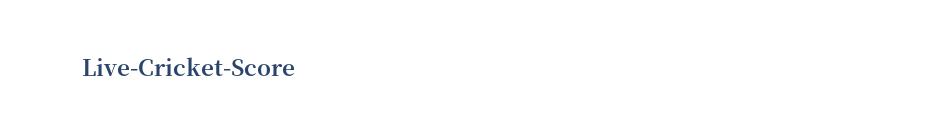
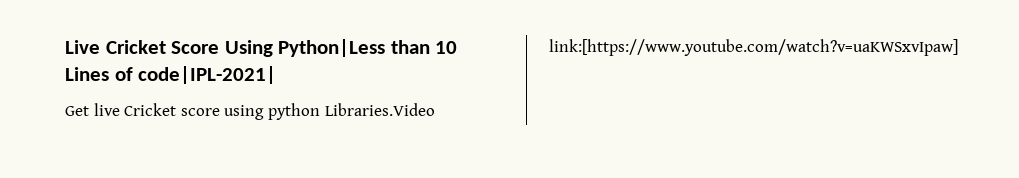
- Live-Cricket-Score
+ Live Cricket Score Using Python|Less than 10 Lines of code|IPL-2021|
+ Get live Cricket score using python Libraries.Video link:[https://www.youtube.com/watch?v=uaKWSxvIpaw]

